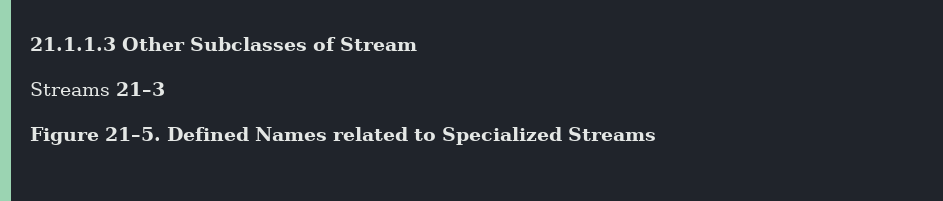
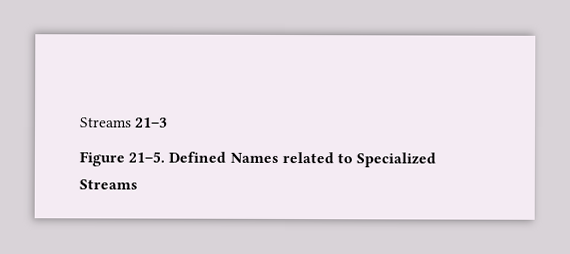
- 21.1.1.3 Other Subclasses of Stream

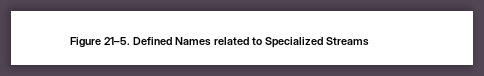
- Streams 21–3

